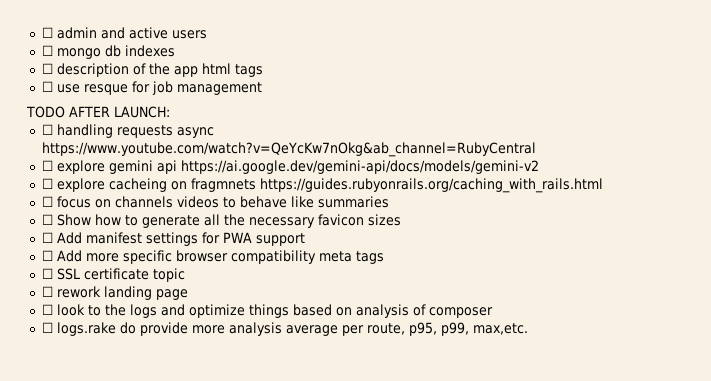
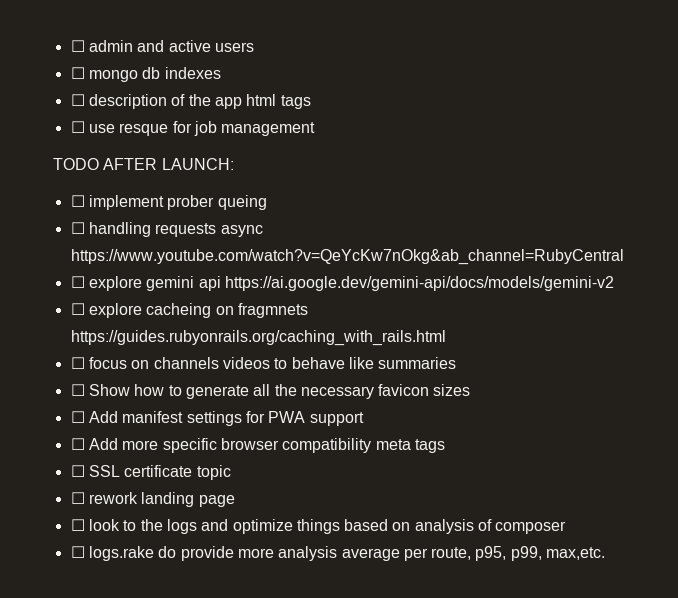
+ ☐ implement prober queing

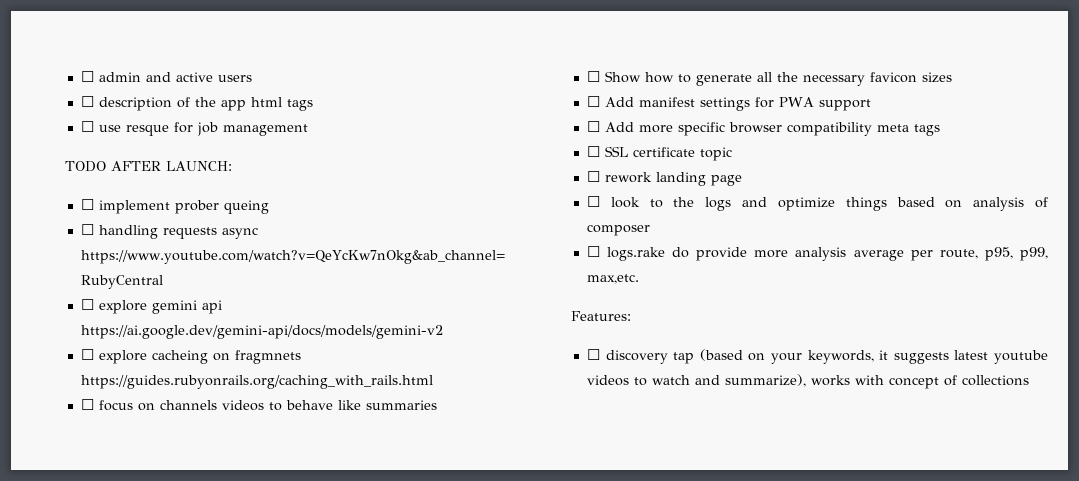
- ☐ mongo db indexes
+ Features:
+ ☐ discovery tap (based on your keywords, it suggests latest youtube videos to watch and summarize), works with concept of collections

